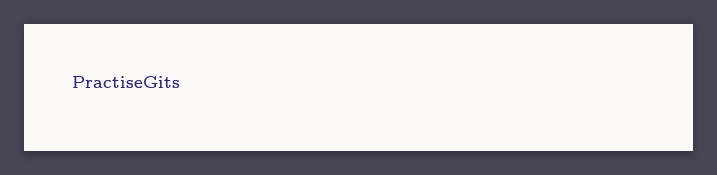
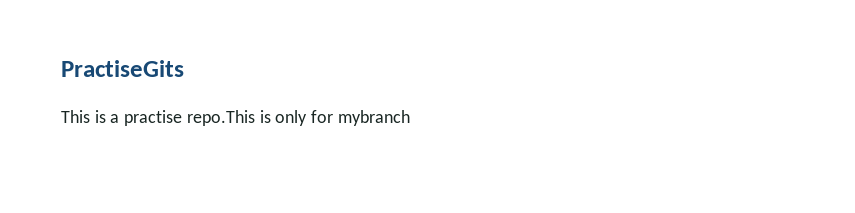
+ This is a practise repo.This is only for mybranch

